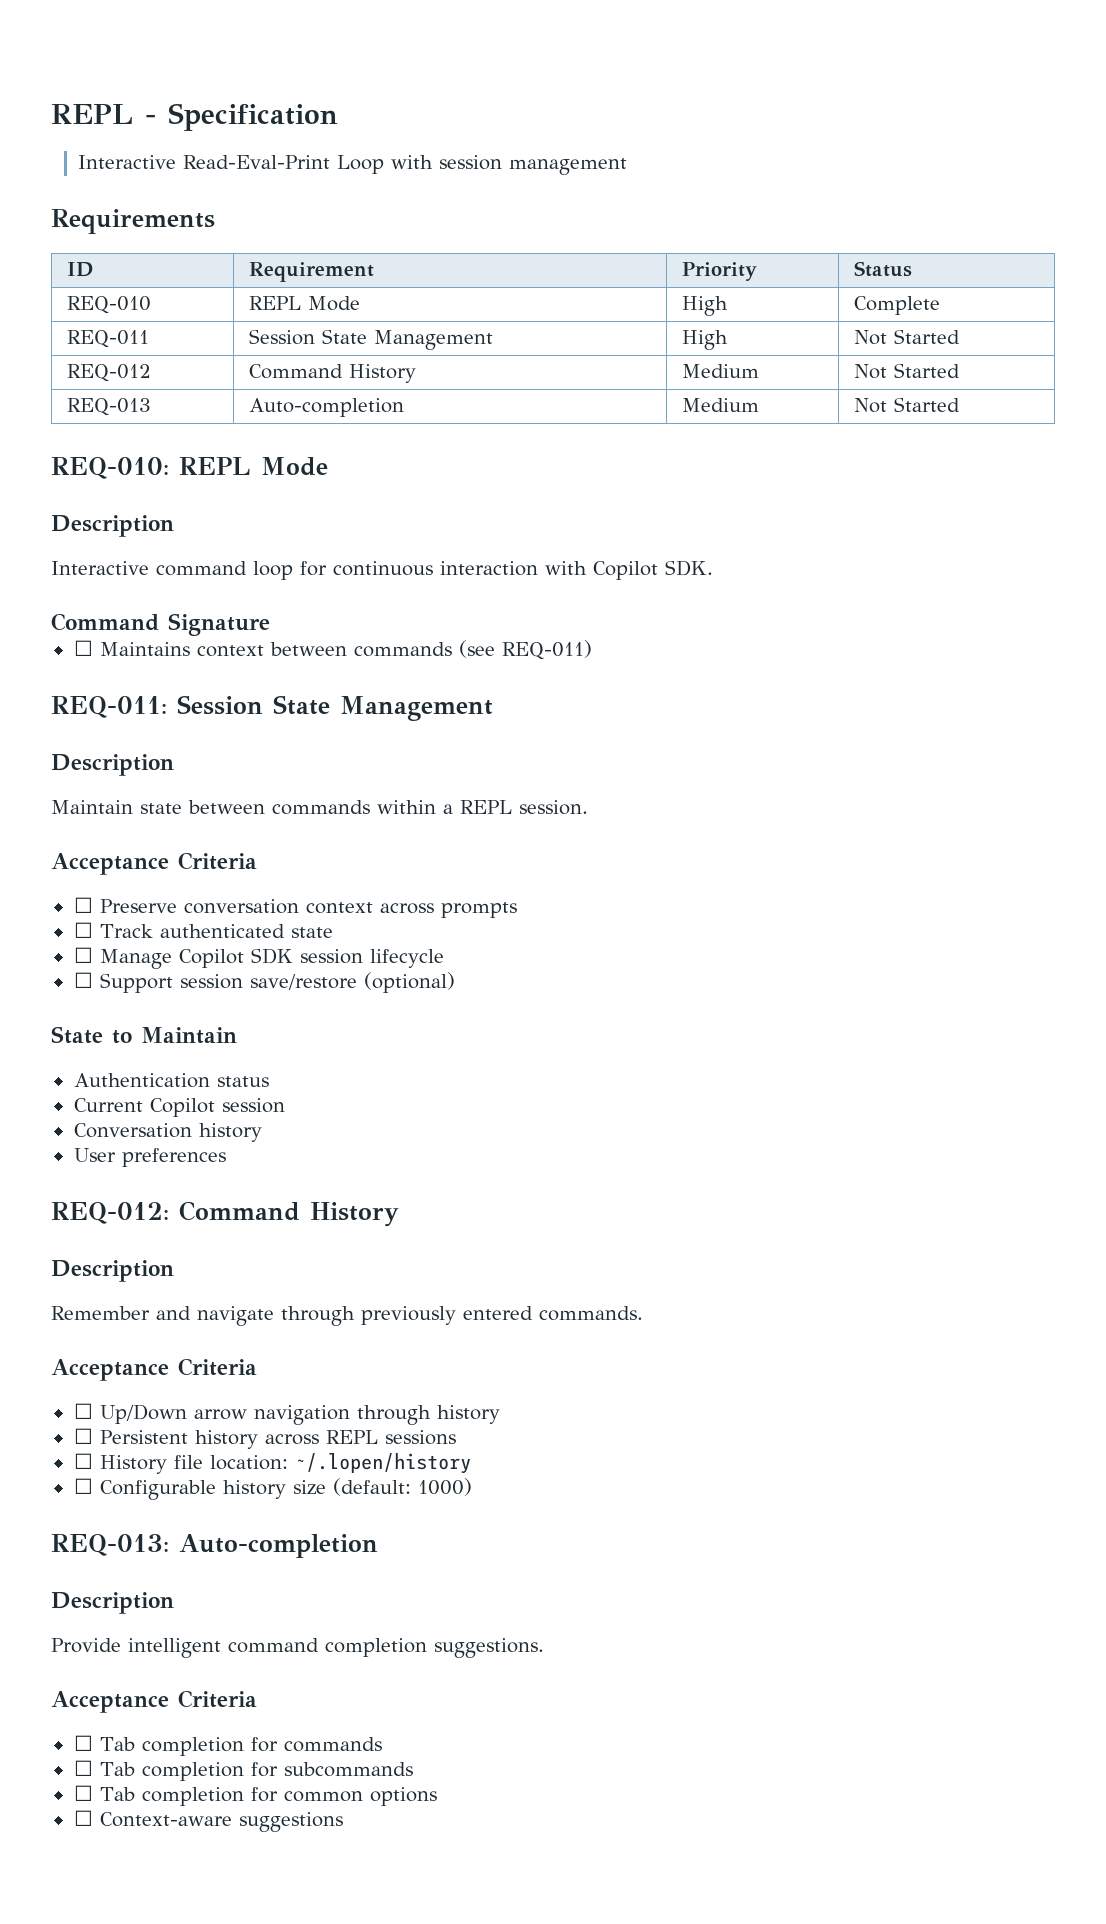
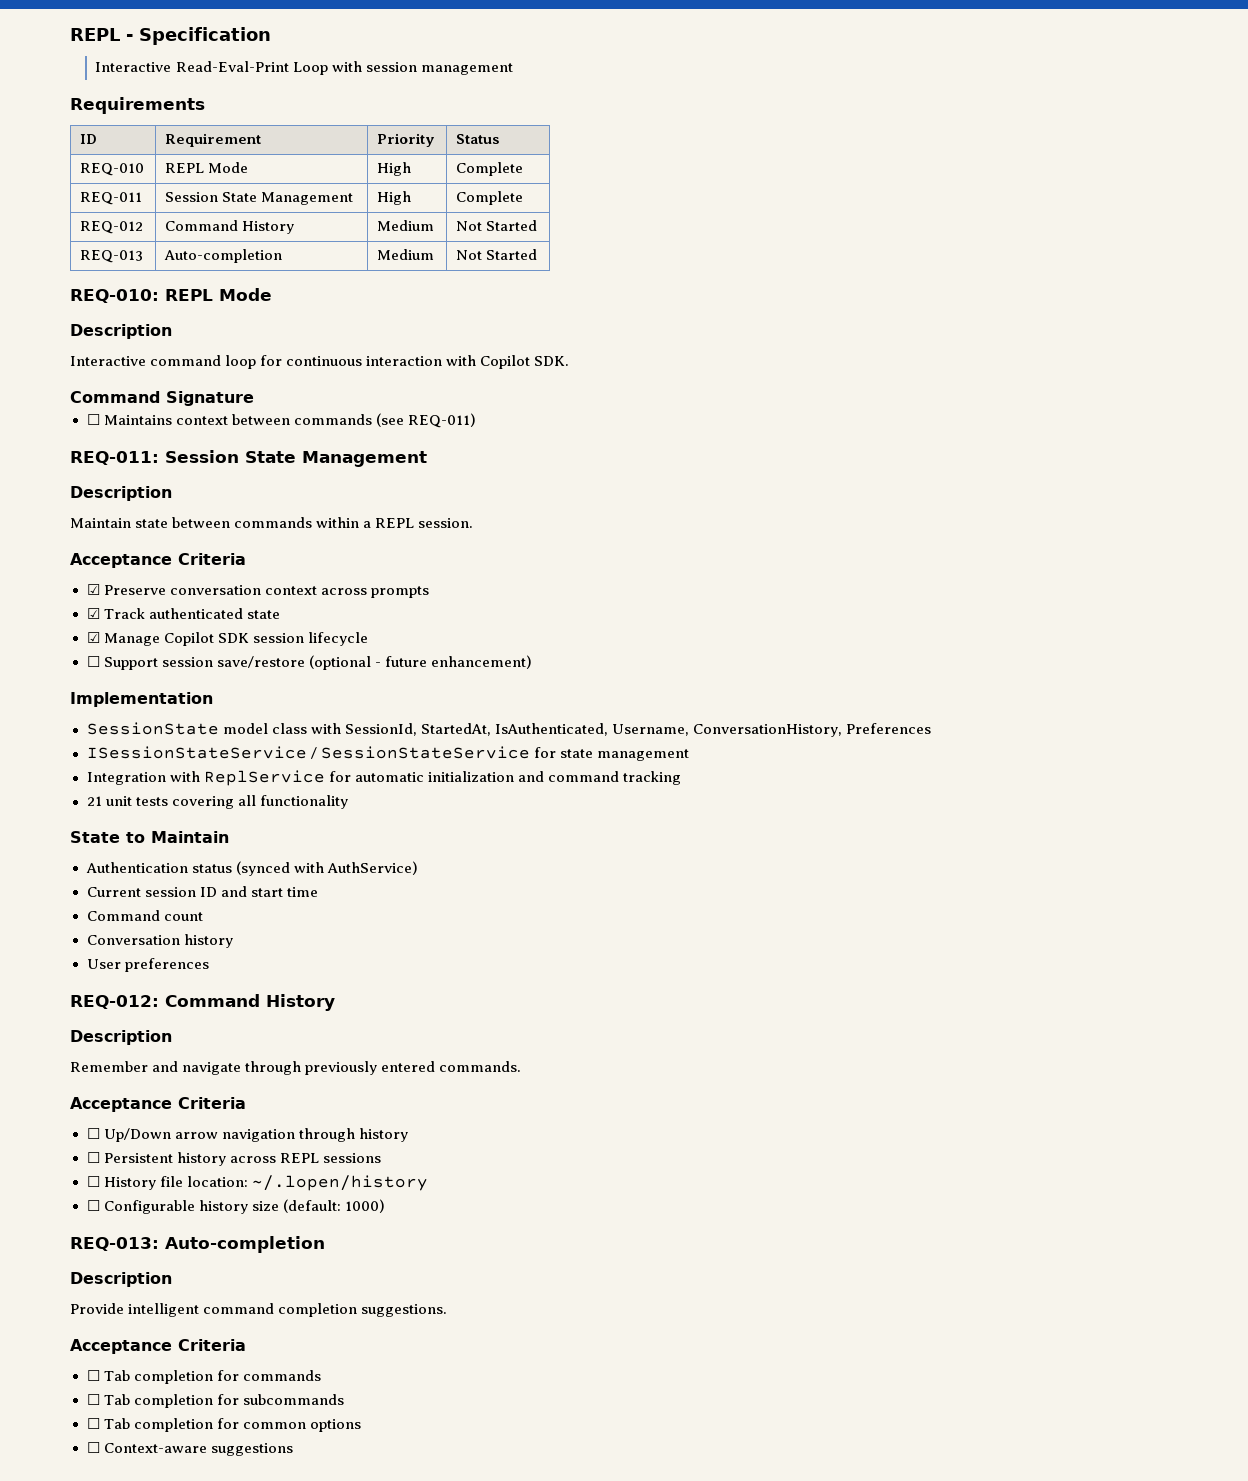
- REQ-011 | Session State Management | High | Not Started
+ REQ-011 | Session State Management | High | Complete
- ☐ Preserve conversation context across prompts
+ ☑ Preserve conversation context across prompts
- ☐ Track authenticated state
+ ☑ Track authenticated state
- ☐ Manage Copilot SDK session lifecycle
+ ☑ Manage Copilot SDK session lifecycle
- ☐ Support session save/restore (optional)
+ ☐ Support session save/restore (optional - future enhancement)
+ Implementation
+ SessionState model class with SessionId, StartedAt, IsAuthenticated, Username, ConversationHistory, Preferences
+ ISessionStateService / SessionStateService for state management
+ Integration with ReplService for automatic initialization and command tracking
+ 21 unit tests covering all functionality
- Authentication status
+ Authentication status (synced with AuthService)
- Current Copilot session
+ Current session ID and start time
+ Command count

